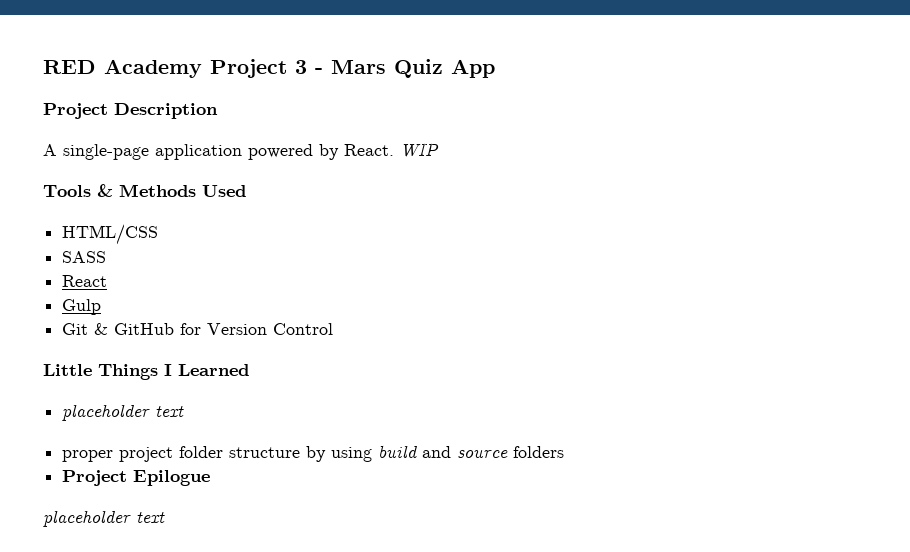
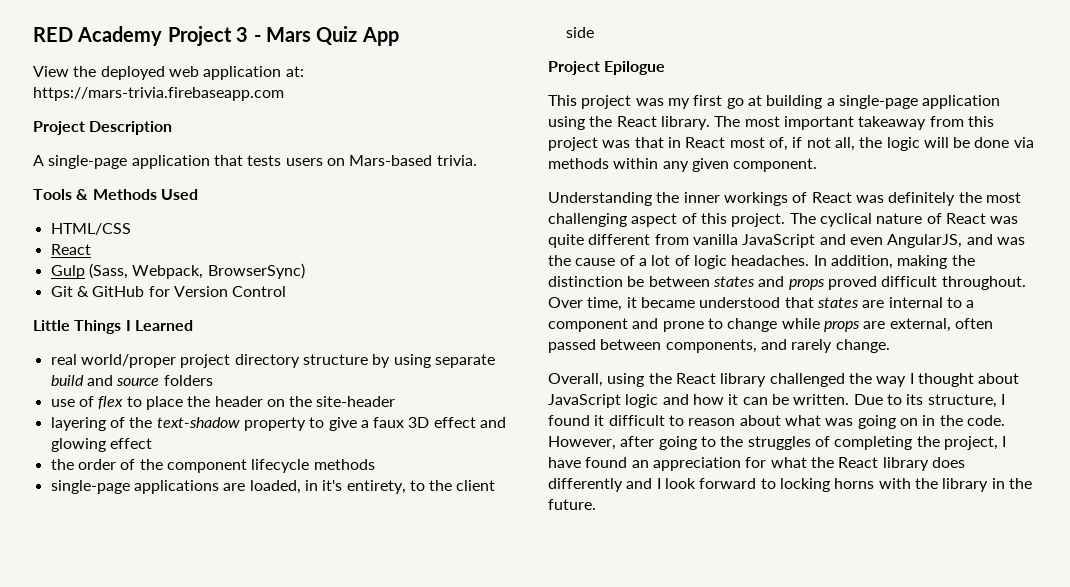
+ View the deployed web application at: https://mars-trivia.firebaseapp.com
- A single-page application powered by React. WIP
+ A single-page application that tests users on Mars-based trivia.
- SASS
- Gulp
+ Gulp (Sass, Webpack, BrowserSync)
  Little Things I Learned
- placeholder text
- proper project folder structure by using build and source folders
+ real world/proper project directory structure by using separate build and source folders
+ use of flex to place the header on the site-header
+ layering of the text-shadow property to give a faux 3D effect and glowing effect
+ the order of the component lifecycle methods
+ single-page applications are loaded, in it's entirety, to the client side
  Project Epilogue
- placeholder text
+ This project was my first go at building a single-page application using the React library. The most important takeaway from this project was that in React most of, if not all, the logic will be done via methods within any given component.
+ Understanding the inner workings of React was definitely the most challenging aspect of this project. The cyclical nature of React was quite different from vanilla JavaScript and even AngularJS, and was the cause of a lot of logic headaches. In addition, making the distinction be between states and props proved difficult throughout. Over time, it became understood that states are internal to a component and prone to change while props are external, often passed between components, and rarely change.
+ Overall, using the React library challenged the way I thought about JavaScript logic and how it can be written. Due to its structure, I found it difficult to reason about what was going on in the code. However, after going to the struggles of completing the project, I have found an appreciation for what the React library does differently and I look forward to locking horns with the library in the future.

